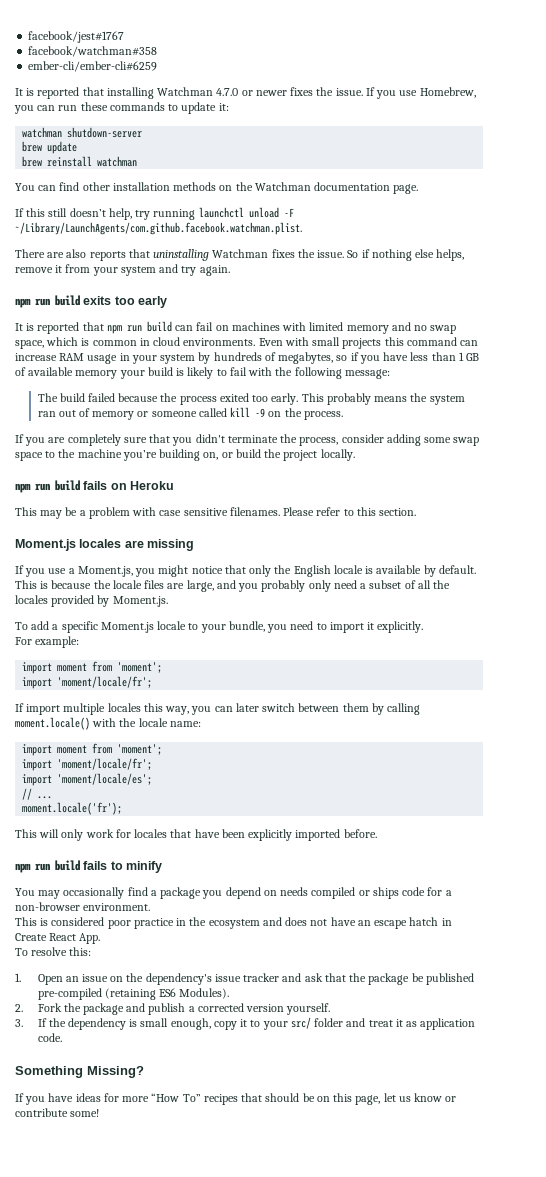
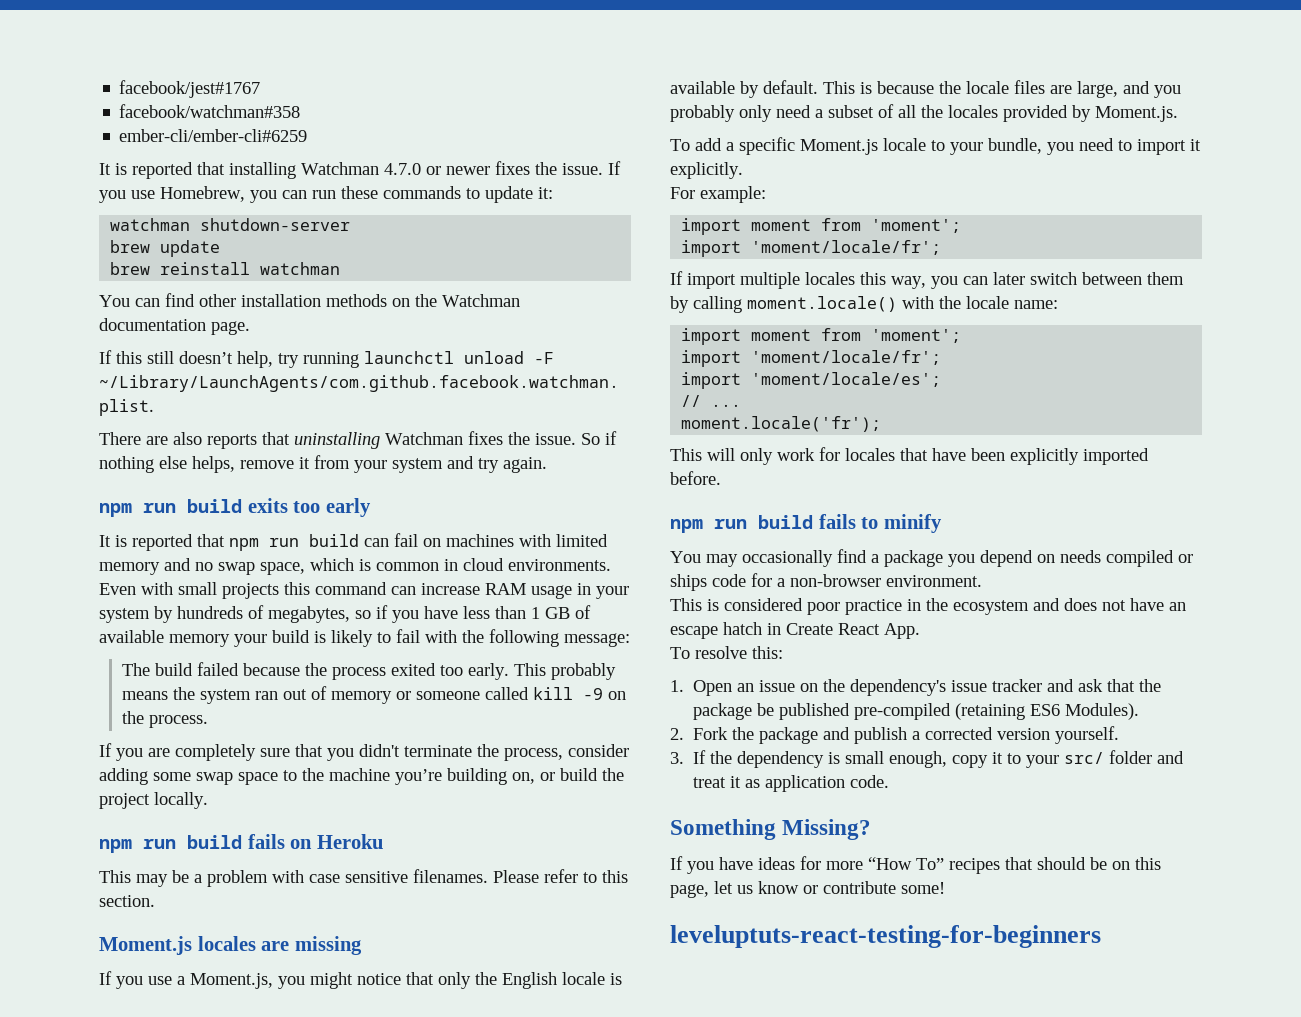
+ leveluptuts-react-testing-for-beginners

